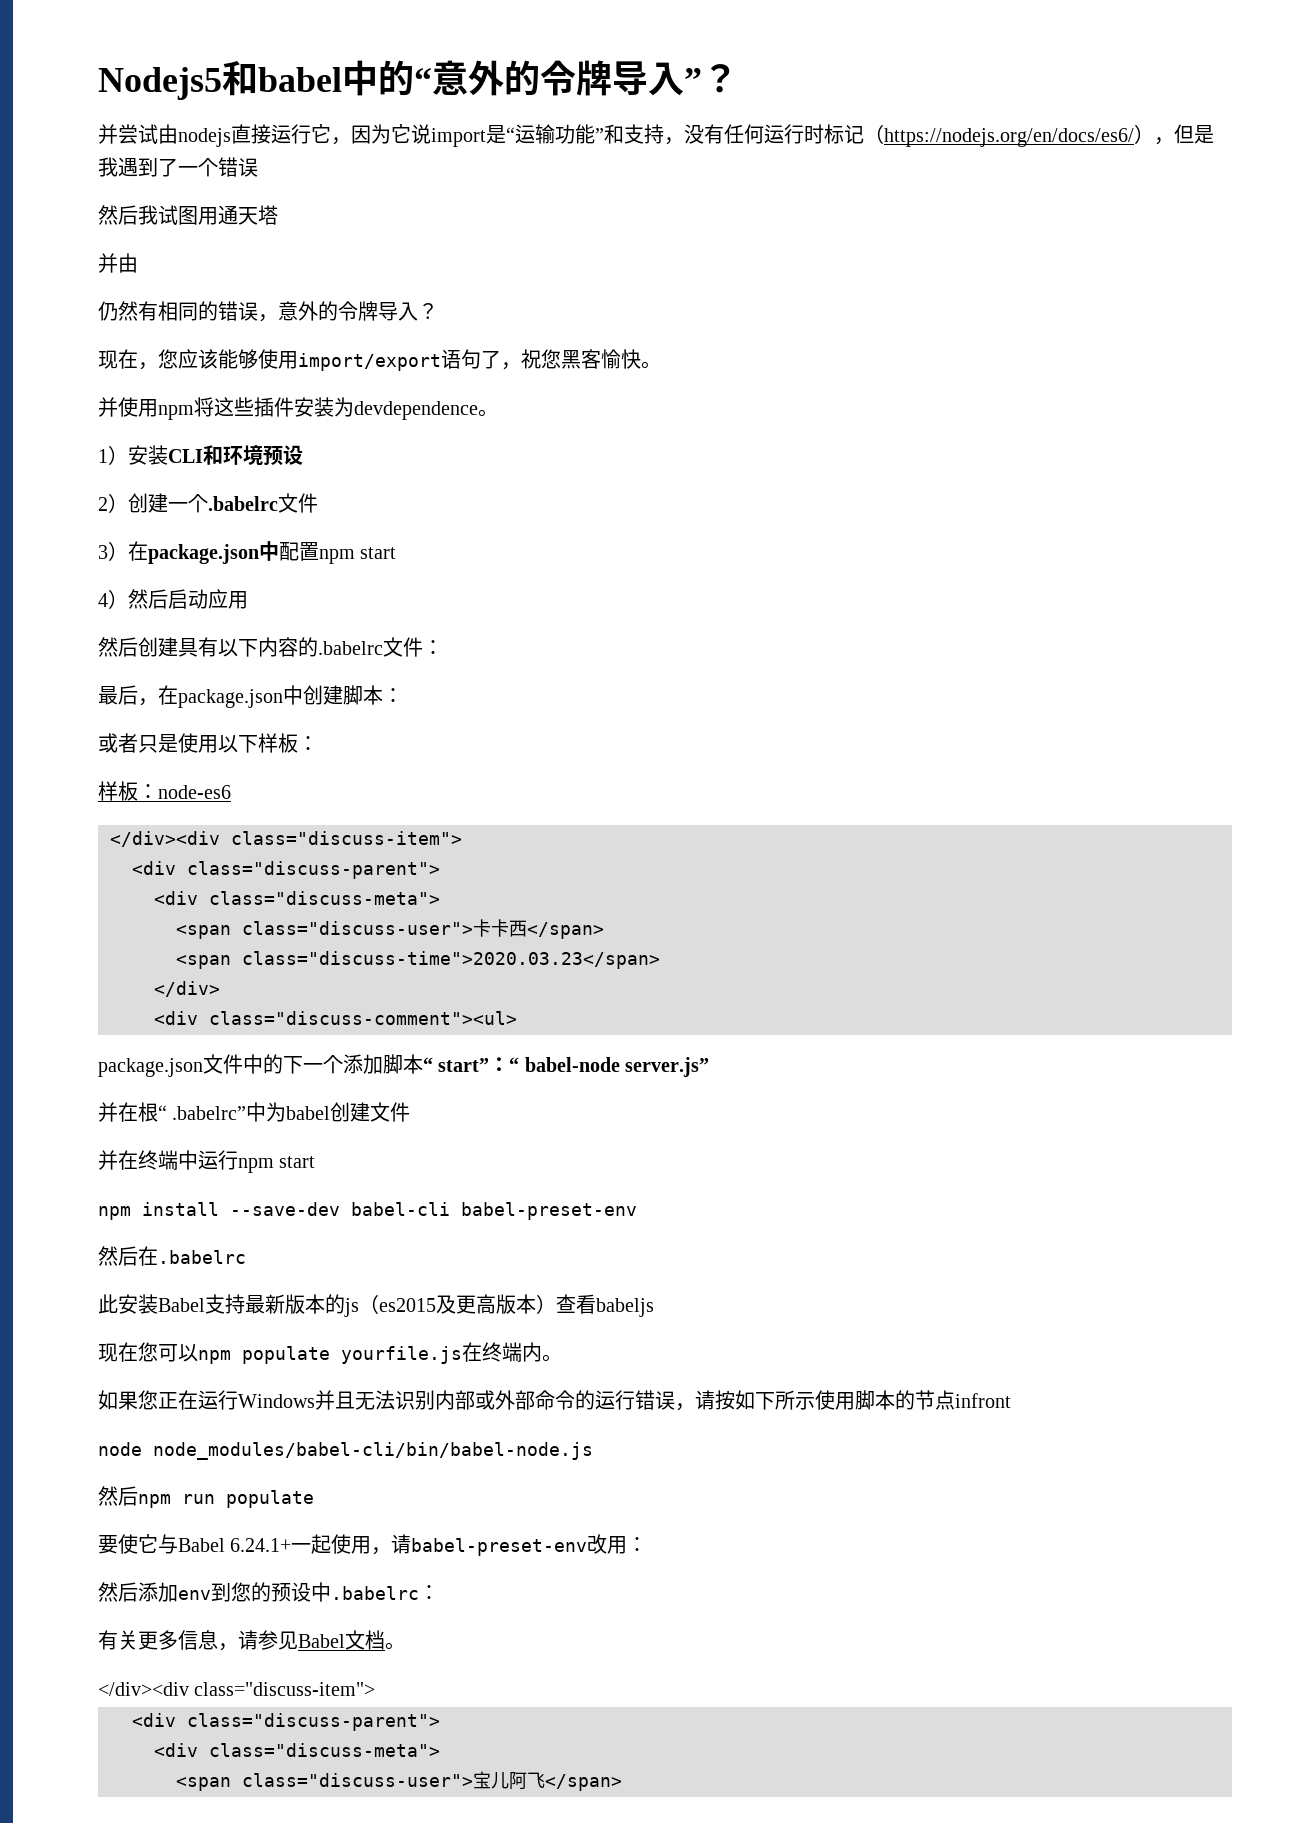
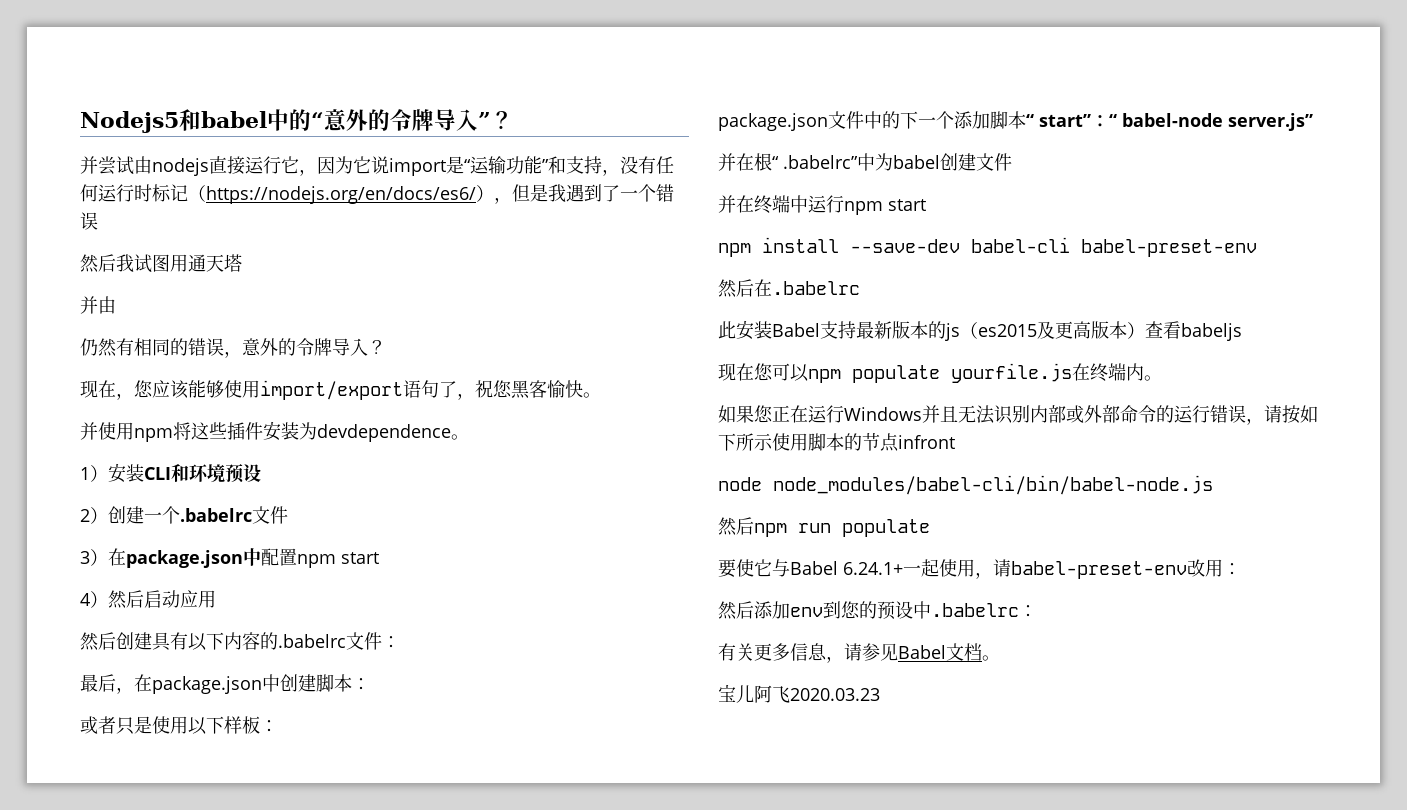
- 样板：node-es6
- </div><div class="discuss-item">
- <div class="discuss-parent">
- <div class="discuss-meta">
- <span class="discuss-user">卡卡西</span>
- <span class="discuss-time">2020.03.23</span>
- </div>
- <div class="discuss-comment"><ul>
  有关更多信息，请参见Babel文档。
- </div><div class="discuss-item">
- <div class="discuss-parent">
- <div class="discuss-meta">
- <span class="discuss-user">宝儿阿飞</span>
+ 宝儿阿飞2020.03.23

